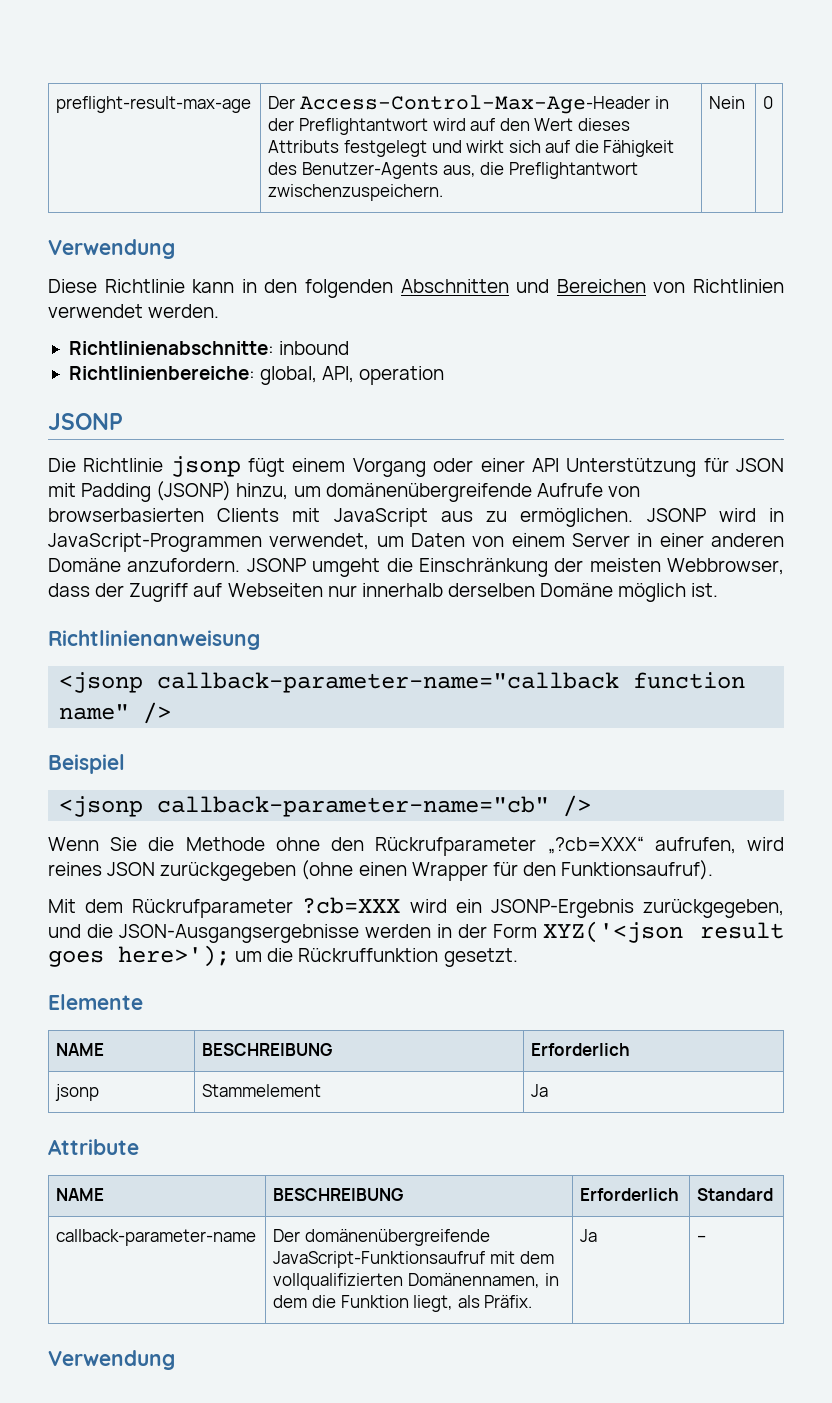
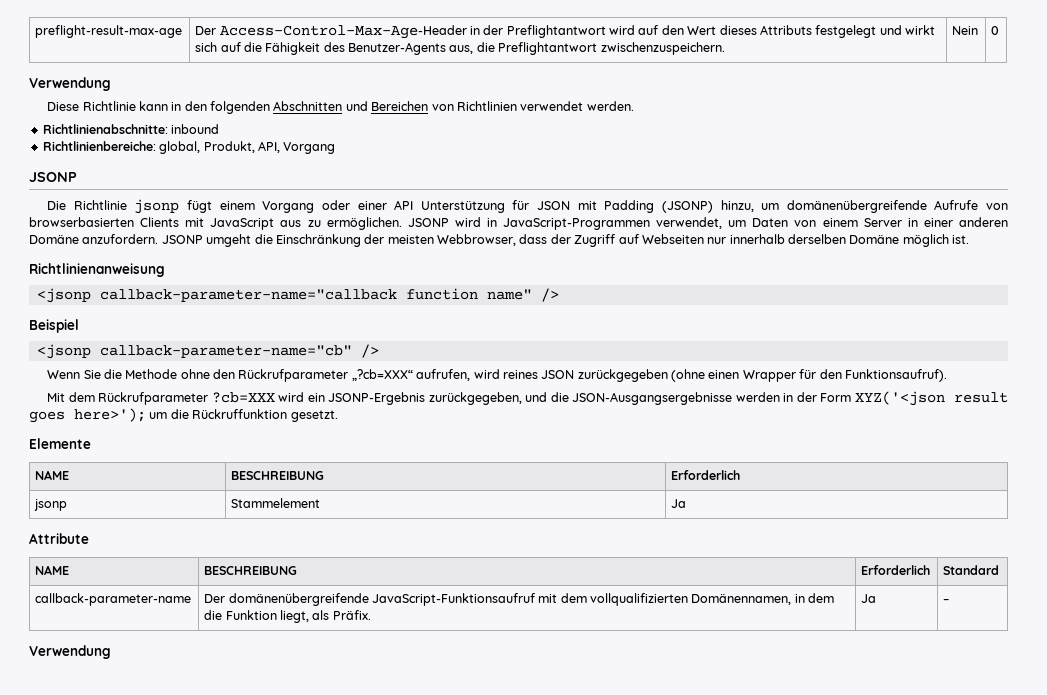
- Richtlinienbereiche: global, API, operation
+ Richtlinienbereiche: global, Produkt, API, Vorgang

